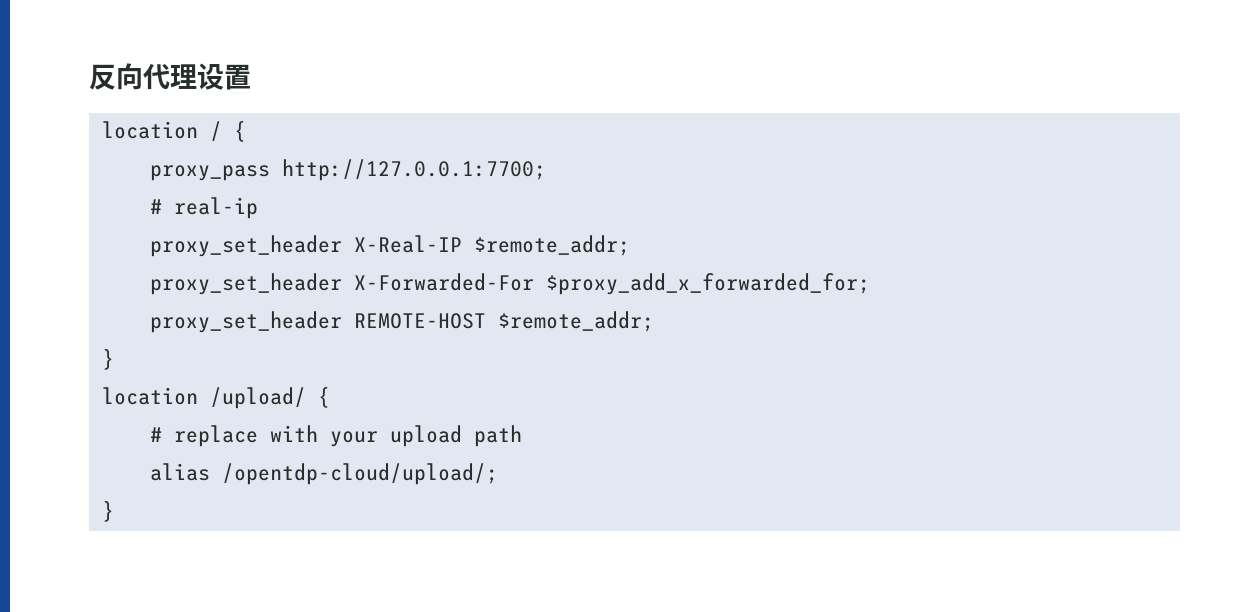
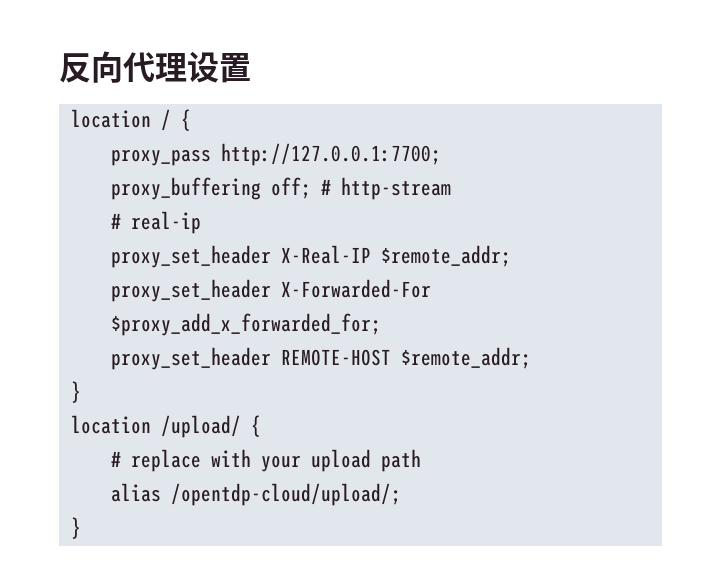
+ proxy_buffering off; # http-stream

